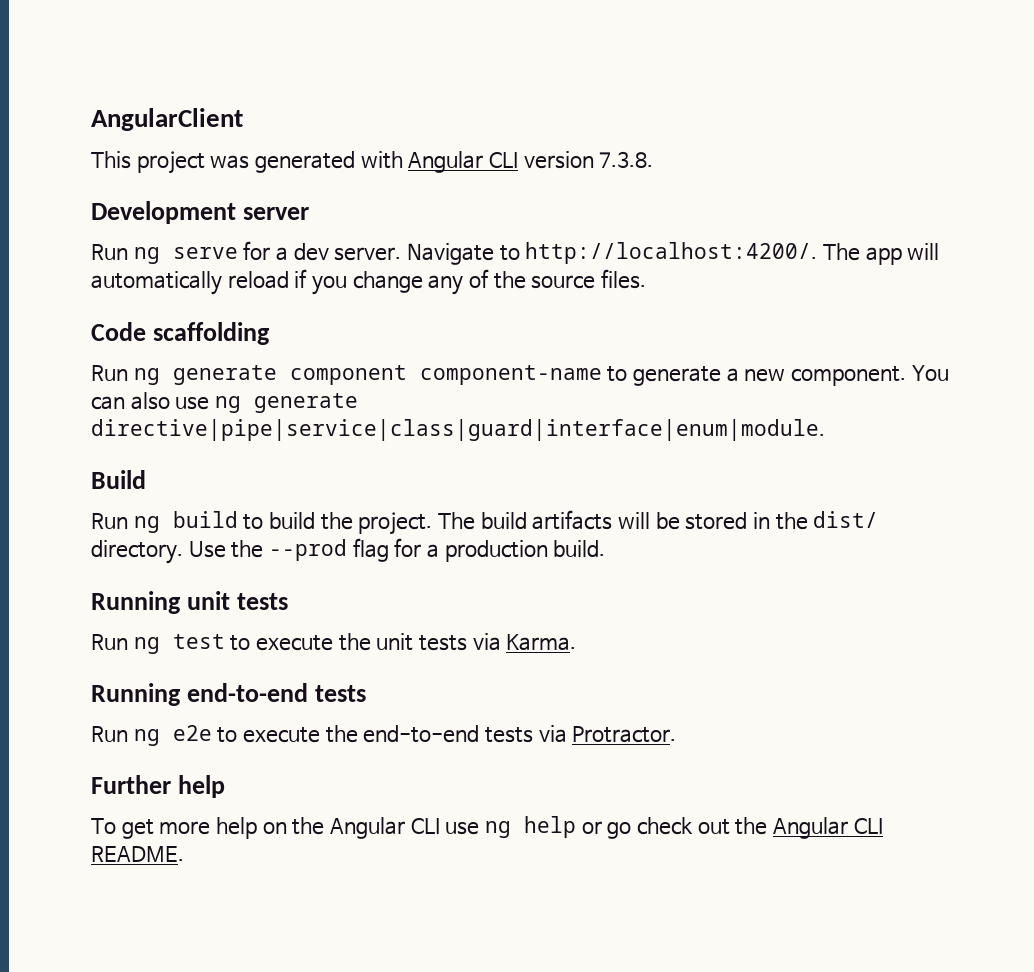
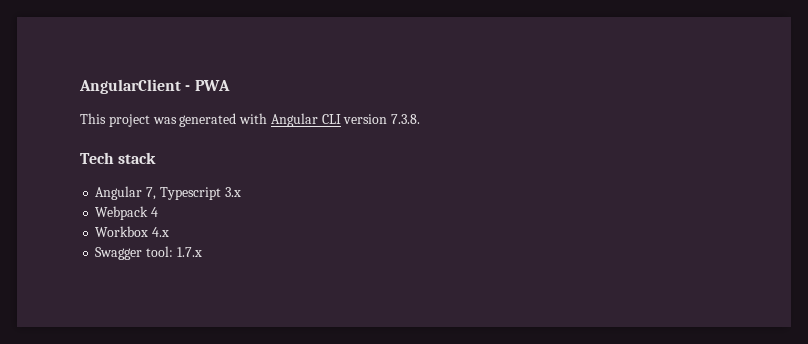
- AngularClient
+ AngularClient - PWA
- Development server
- Run ng serve for a dev server. Navigate to http://localhost:4200/. The app will automatically reload if you change any of the source files.
- Code scaffolding
- Run ng generate component component-name to generate a new component. You can also use ng generate directive|pipe|service|class|guard|interface|enum|module.
- Build
- Run ng build to build the project. The build artifacts will be stored in the dist/ directory. Use the --prod flag for a production build.
- Running unit tests
- Run ng test to execute the unit tests via Karma.
- Running end-to-end tests
- Run ng e2e to execute the end-to-end tests via Protractor.
- Further help
- To get more help on the Angular CLI use ng help or go check out the Angular CLI README.
+ Tech stack
+ Angular 7, Typescript 3.x
+ Webpack 4
+ Workbox 4.x
+ Swagger tool: 1.7.x

